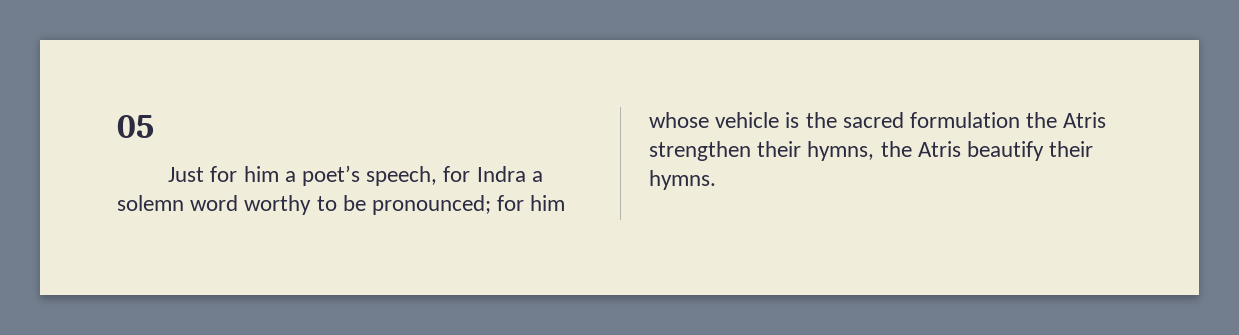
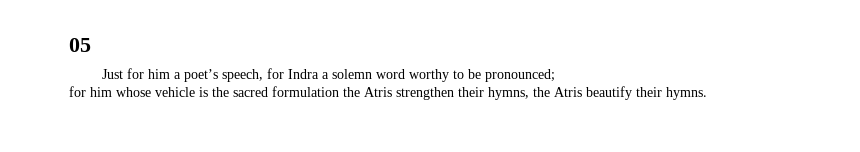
- Just for him a poet’s speech, for Indra a solemn word worthy to be pronounced; for him whose vehicle is the sacred formulation the Atris strengthen their hymns, the Atris beautify their hymns.
+ Just for him a poet’s speech, for Indra a solemn word worthy to be pronounced;
+ for him whose vehicle is the sacred formulation the Atris strengthen their hymns, the Atris beautify their hymns.

